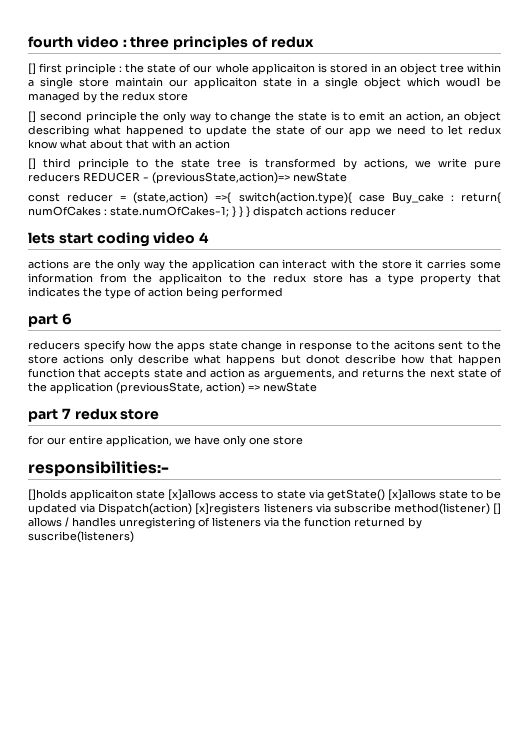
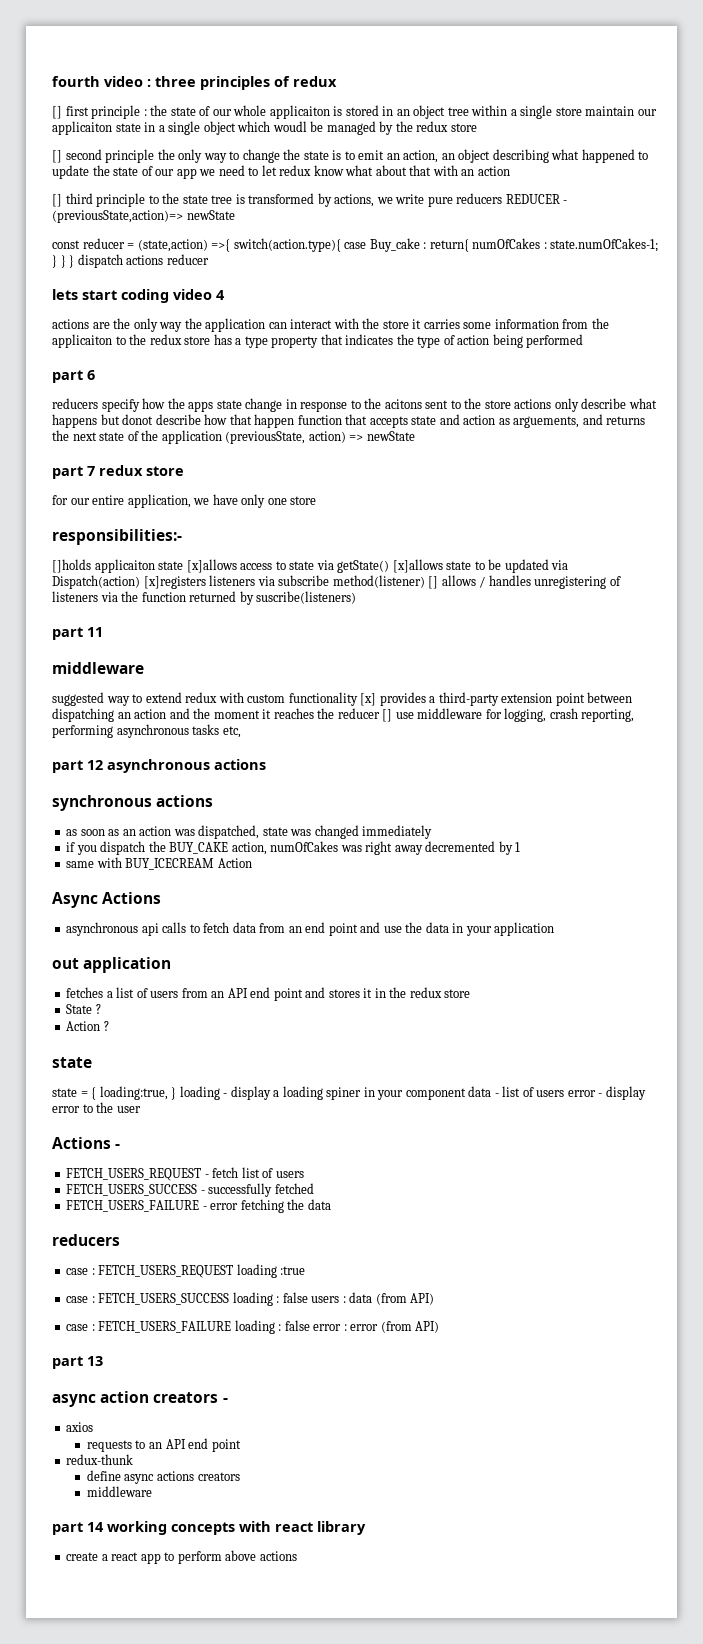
+ part 11
+ middleware
+ suggested way to extend redux with custom functionality [x] provides a third-party extension point between dispatching an action and the moment it reaches the reducer [] use middleware for logging, crash reporting, performing asynchronous tasks etc,
+ part 12 asynchronous actions
+ synchronous actions
+ as soon as an action was dispatched, state was changed immediately
+ if you dispatch the BUY_CAKE action, numOfCakes was right away decremented by 1
+ same with BUY_ICECREAM Action
+ Async Actions
+ asynchronous api calls to fetch data from an end point and use the data in your application
+ out application
+ fetches a list of users from an API end point and stores it in the redux store
+ State ?
+ Action ?
+ state
+ state = { loading:true, } loading - display a loading spiner in your component data - list of users error - display error to the user
+ Actions -
+ FETCH_USERS_REQUEST - fetch list of users
+ FETCH_USERS_SUCCESS - successfully fetched
+ FETCH_USERS_FAILURE - error fetching the data
+ reducers
+ case : FETCH_USERS_REQUEST loading :true
+ case : FETCH_USERS_SUCCESS loading : false users : data (from API)
+ case : FETCH_USERS_FAILURE loading : false error : error (from API)
+ part 13
+ async action creators -
+ axios
+ requests to an API end point
+ redux-thunk
+ define async actions creators
+ middleware
+ part 14 working concepts with react library
+ create a react app to perform above actions

